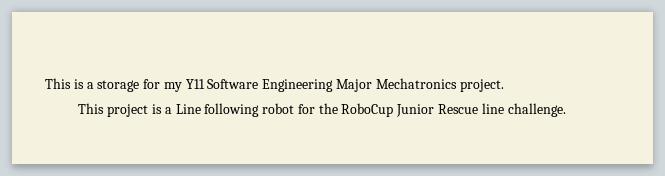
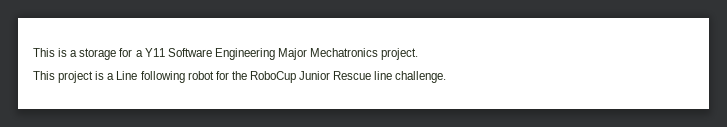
- This is a storage for my Y11 Software Engineering Major Mechatronics project.
+ This is a storage for a Y11 Software Engineering Major Mechatronics project.

